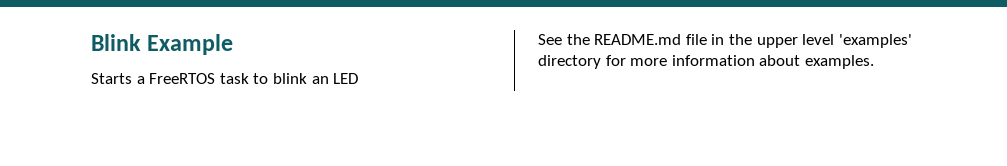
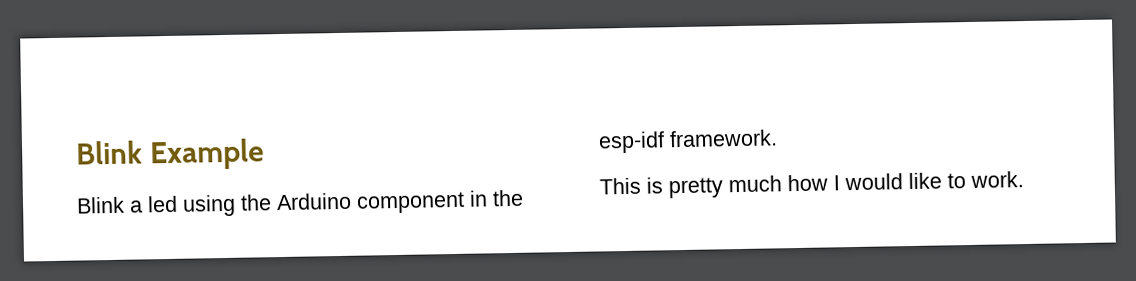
- Starts a FreeRTOS task to blink an LED
- See the README.md file in the upper level 'examples' directory for more information about examples.
+ Blink a led using the Arduino component in the esp-idf framework.
+ This is pretty much how I would like to work.

